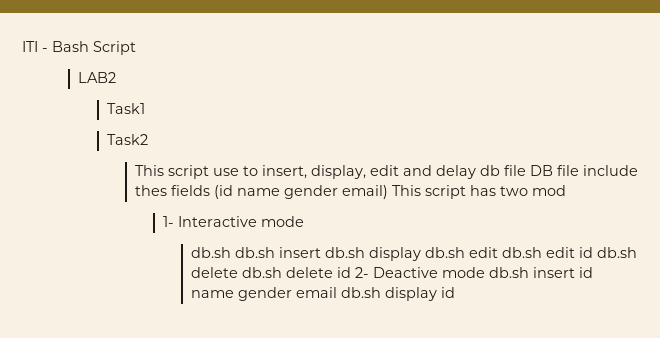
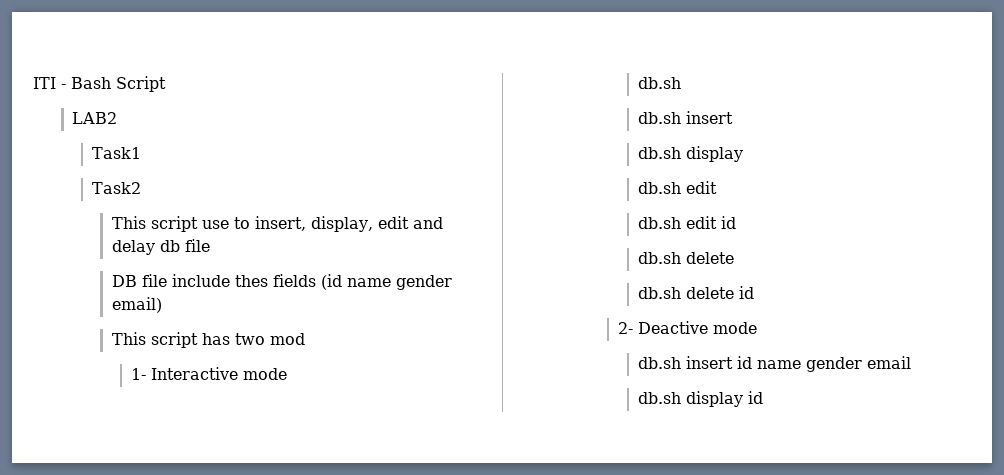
- This script use to insert, display, edit and delay db file DB file include thes fields (id name gender email) This script has two mod
+ This script use to insert, display, edit and delay db file
+ DB file include thes fields (id name gender email)
+ This script has two mod
  1- Interactive mode
- db.sh db.sh insert db.sh display db.sh edit db.sh edit id db.sh delete db.sh delete id 2- Deactive mode db.sh insert id name gender email db.sh display id
+ db.sh
+ db.sh insert
+ db.sh display
+ db.sh edit
+ db.sh edit id
+ db.sh delete
+ db.sh delete id
+ 2- Deactive mode
+ db.sh insert id name gender email
+ db.sh display id

